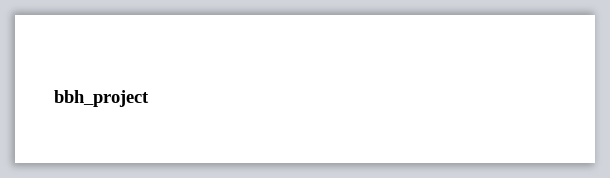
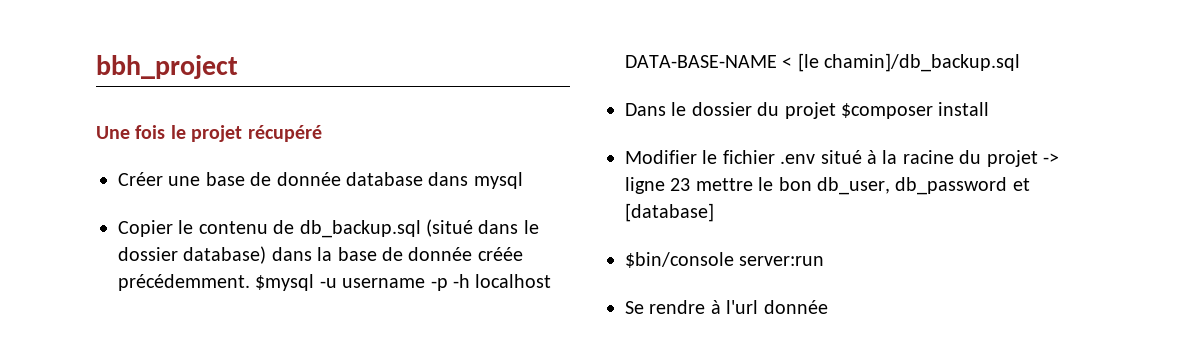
+ Une fois le projet récupéré
+ Créer une base de donnée database dans mysql
+ Copier le contenu de db_backup.sql (situé dans le dossier database) dans la base de donnée créée précédemment. $mysql -u username -p -h localhost DATA-BASE-NAME < [le chamin]/db_backup.sql
+ Dans le dossier du projet $composer install
+ Modifier le fichier .env situé à la racine du projet -> ligne 23 mettre le bon db_user, db_password et [database]
+ $bin/console server:run
+ Se rendre à l'url donnée

